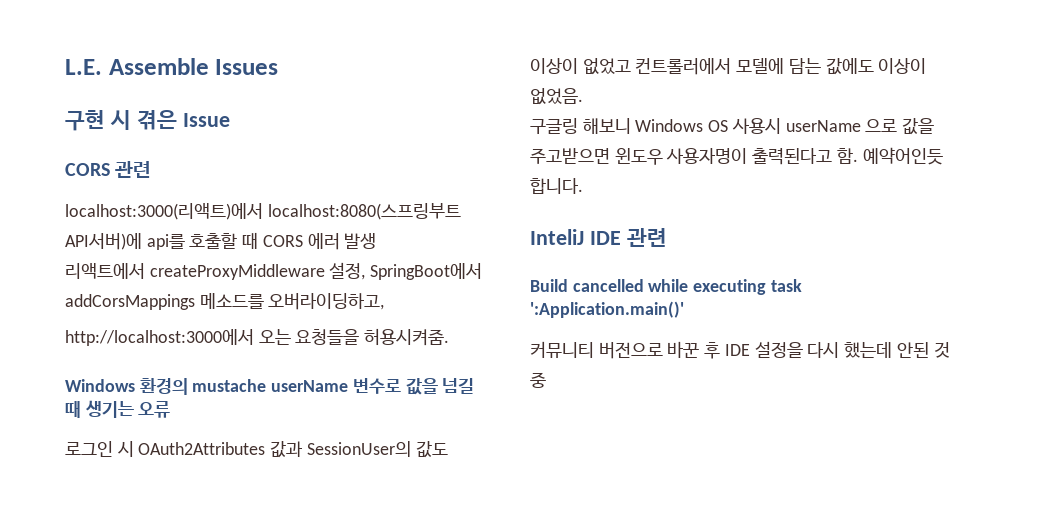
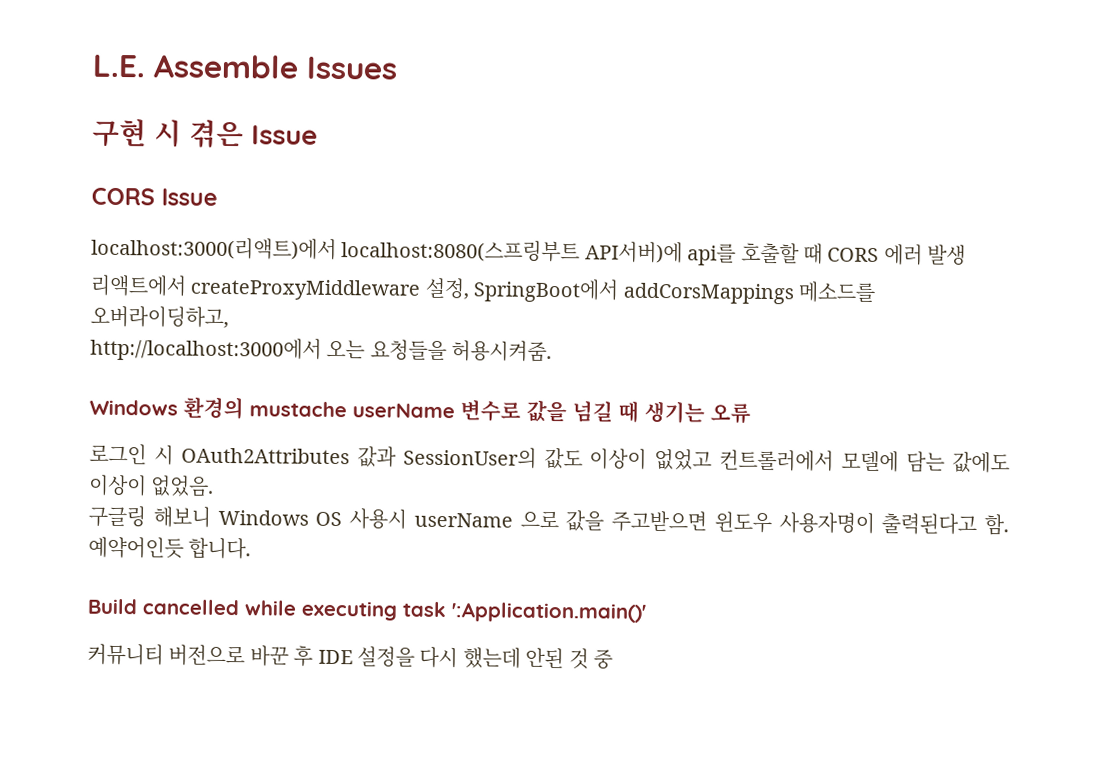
- CORS 관련
+ CORS Issue
- InteliJ IDE 관련

